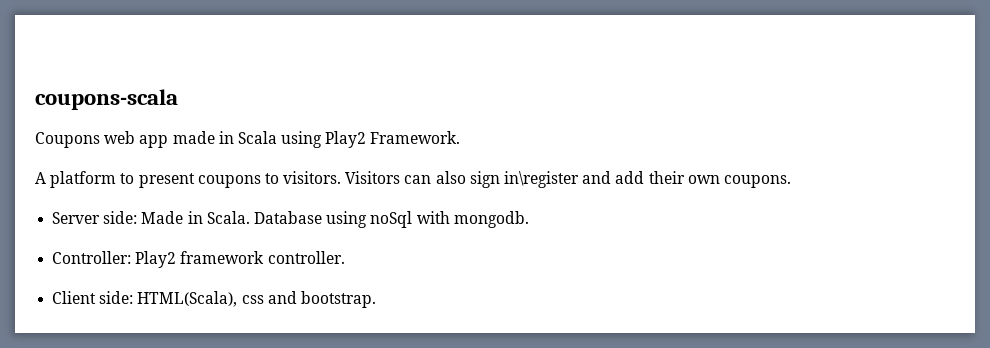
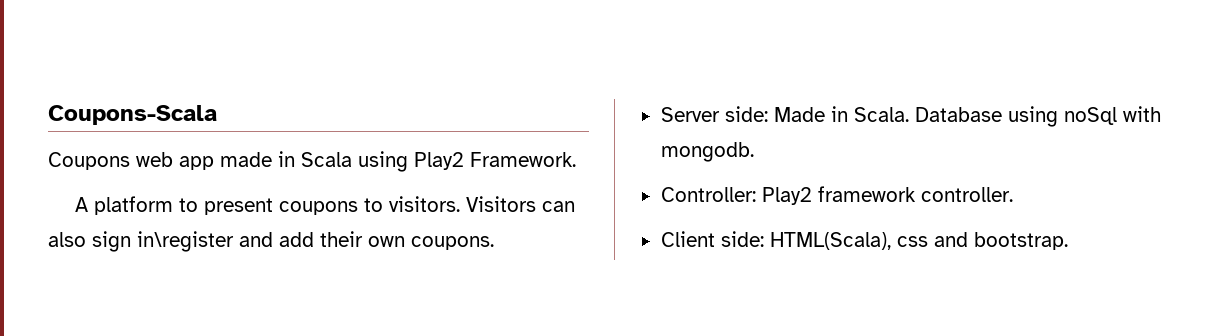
- coupons-scala
+ Coupons-Scala

